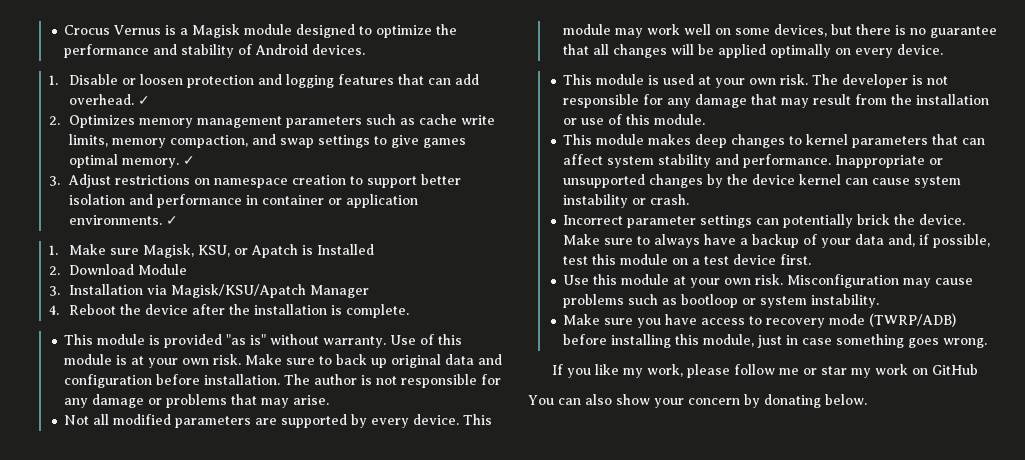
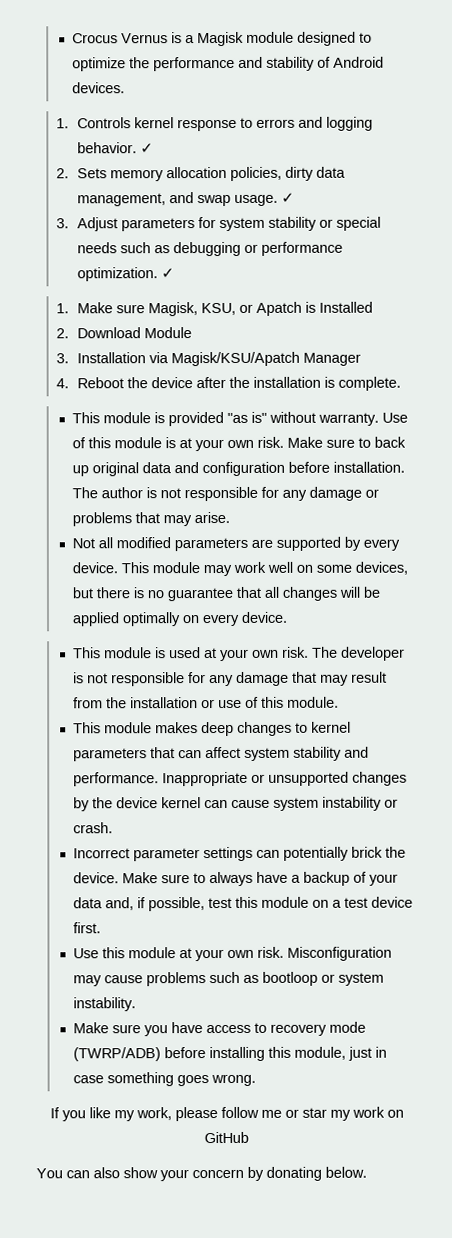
- 1. Disable or loosen protection and logging features that can add overhead. ✓
- 2. Optimizes memory management parameters such as cache write limits, memory compaction, and swap settings to give games optimal memory. ✓
- 3. Adjust restrictions on namespace creation to support better isolation and performance in container or application environments.
+ 1. Controls kernel response to errors and logging behavior. ✓
+ 2. Sets memory allocation policies, dirty data management, and swap usage. ✓
+ 3. Adjust parameters for system stability or special needs such as debugging or performance optimization.

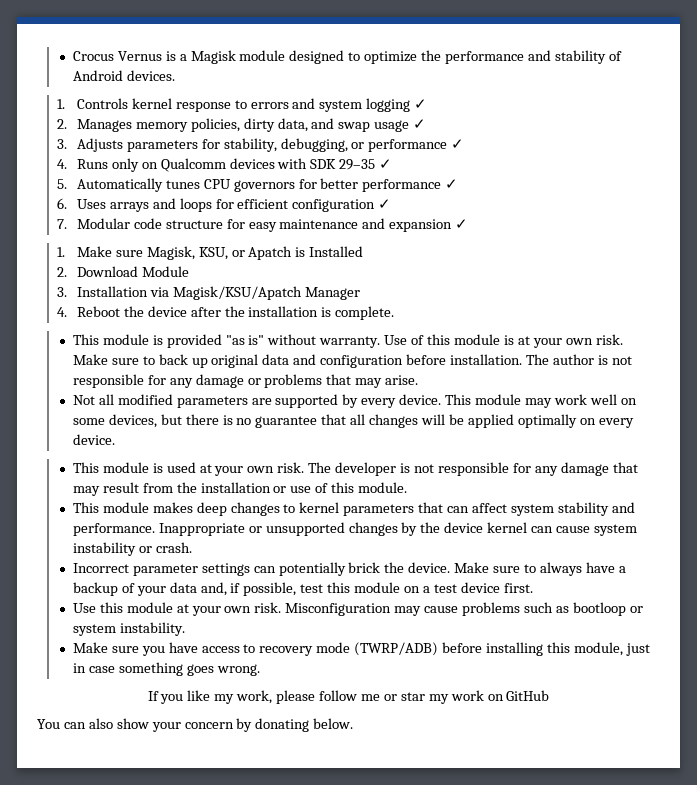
- 1. Controls kernel response to errors and logging behavior. ✓
+ 1. Controls kernel response to errors and system logging ✓
- 2. Sets memory allocation policies, dirty data management, and swap usage. ✓
+ 2. Manages memory policies, dirty data, and swap usage ✓
- 3. Adjust parameters for system stability or special needs such as debugging or performance optimization. ✓
+ 3. Adjusts parameters for stability, debugging, or performance ✓
+ 4. Runs only on Qualcomm devices with SDK 29–35 ✓
+ 5. Automatically tunes CPU governors for better performance ✓
+ 6. Uses arrays and loops for efficient configuration ✓
+ 7. Modular code structure for easy maintenance and expansion ✓

